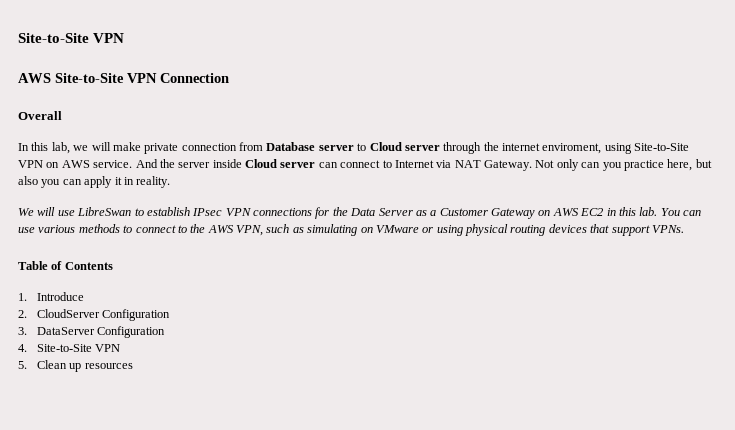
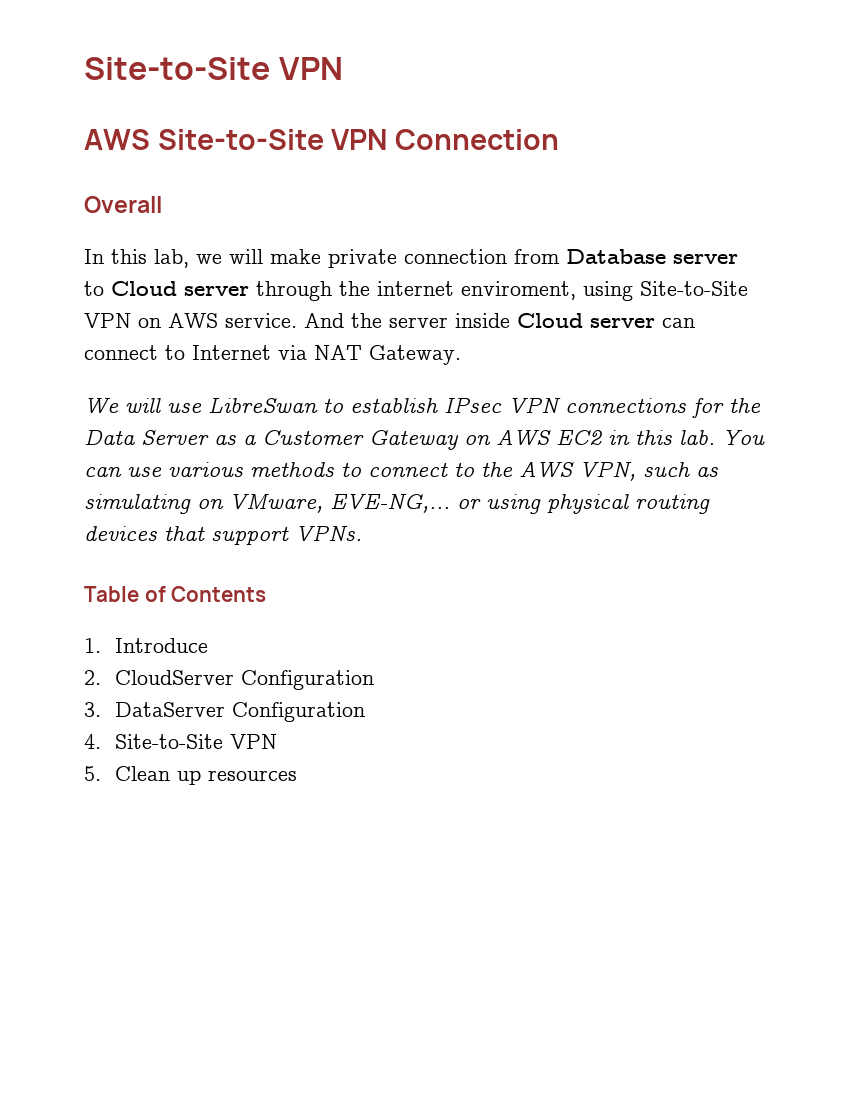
- Not only can you practice here, but also you can apply it in reality.
- You can use various methods to connect to the AWS VPN, such as simulating on VMware or using physical routing devices that support VPNs.
+ You can use various methods to connect to the AWS VPN, such as simulating on VMware, EVE-NG,... or using physical routing devices that support VPNs.

